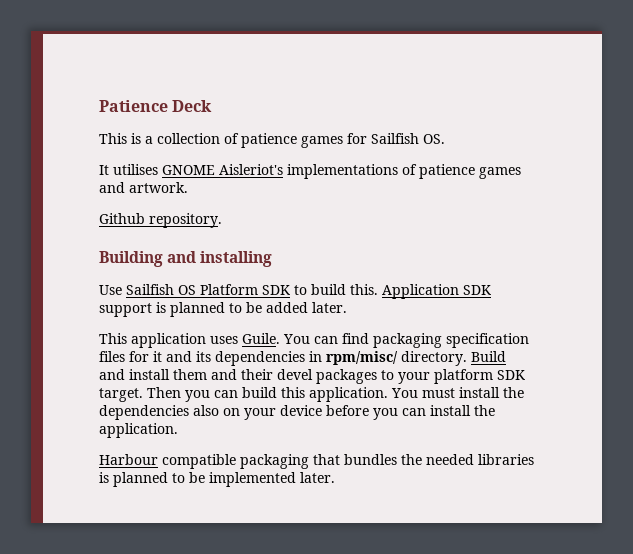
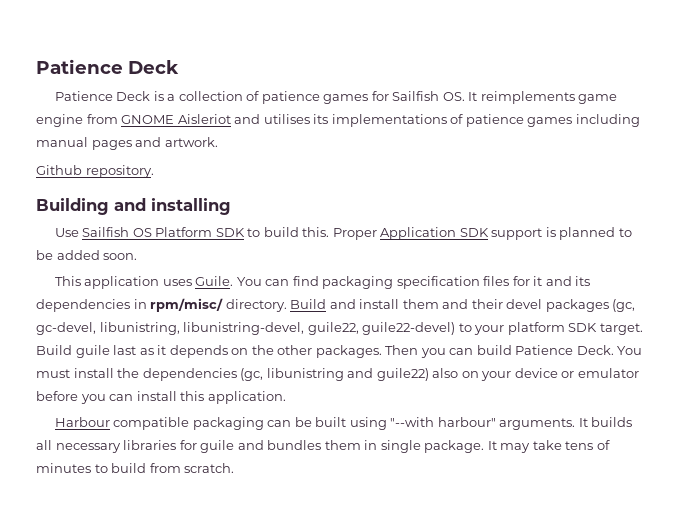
- This is a collection of patience games for Sailfish OS.
- It utilises GNOME Aisleriot's implementations of patience games and artwork.
+ Patience Deck is a collection of patience games for Sailfish OS. It reimplements game engine from GNOME Aisleriot and utilises its implementations of patience games including manual pages and artwork.
- Application SDK support is planned to be added later.
+ Proper Application SDK support is planned to be added soon.
- Build and install them and their devel packages to your platform SDK target.
+ Build and install them and their devel packages (gc, gc-devel, libunistring, libunistring-devel, guile22, guile22-devel) to your platform SDK target.
+ Build guile last as it depends on the other packages.
- Then you can build this application.
+ Then you can build Patience Deck.
- You must install the dependencies also on your device before you can install the application.
+ You must install the dependencies (gc, libunistring and guile22) also on your device or emulator before you can install this application.
- Harbour compatible packaging that bundles the needed libraries is planned to be implemented later.
+ Harbour compatible packaging can be built using "--with harbour" arguments. It builds all necessary libraries for guile and bundles them in single package. It may take tens of minutes to build from scratch.

